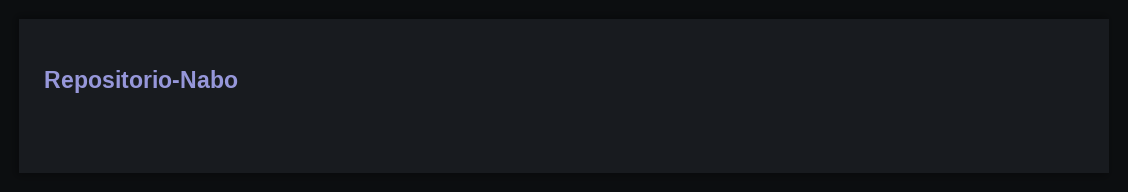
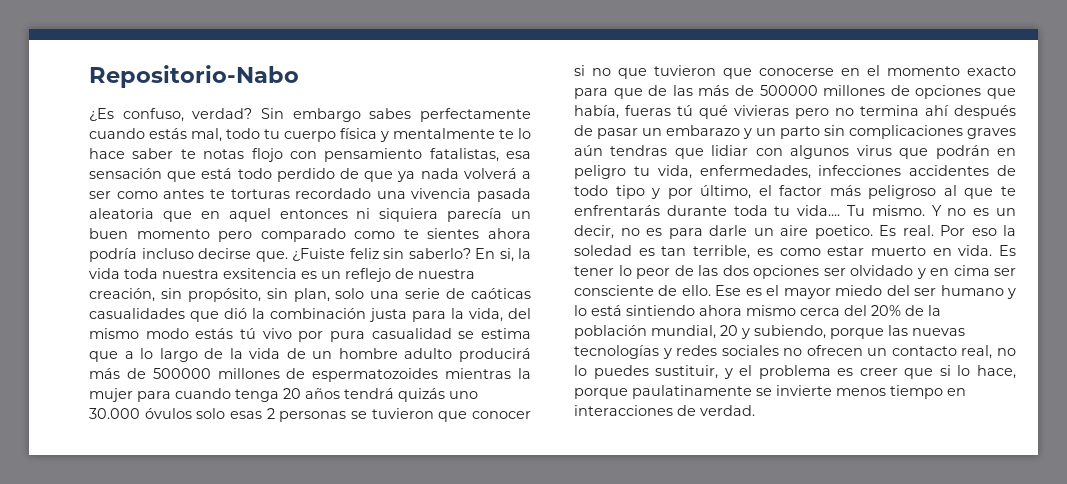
+ ¿Es confuso, verdad? Sin embargo sabes perfectamente cuando estás mal, todo tu cuerpo física y mentalmente te lo hace saber te notas flojo con pensamiento fatalistas, esa sensación que está todo perdido de que ya nada volverá a ser como antes te torturas recordado una vivencia pasada aleatoria que en aquel entonces ni siquiera parecía un buen momento pero comparado como te sientes ahora podría incluso decirse que. ¿Fuiste feliz sin saberlo? En si, la vida toda nuestra exsitencia es un reflejo de nuestra creación, sin propósito, sin plan, solo una serie de caóticas casualidades que dió la combinación justa para la vida, del mismo modo estás tú vivo por pura casualidad se estima que a lo largo de la vida de un hombre adulto producirá más de 500000 millones de espermatozoides mientras la mujer para cuando tenga 20 años tendrá quizás uno 30.000 óvulos solo esas 2 personas se tuvieron que conocer si no que tuvieron que conocerse en el momento exacto para que de las más de 500000 millones de opciones que había, fueras tú qué vivieras pero no termina ahí después de pasar un embarazo y un parto sin complicaciones graves aún tendras que lidiar con algunos virus que podrán en peligro tu vida, enfermedades, infecciones accidentes de todo tipo y por último, el factor más peligroso al que te enfrentarás durante toda tu vida.... Tu mismo. Y no es un decir, no es para darle un aire poetico. Es real. Por eso la soledad es tan terrible, es como estar muerto en vida. Es tener lo peor de las dos opciones ser olvidado y en cima ser consciente de ello. Ese es el mayor miedo del ser humano y lo está sintiendo ahora mismo cerca del 20% de la población mundial, 20 y subiendo, porque las nuevas tecnologías y redes sociales no ofrecen un contacto real, no lo puedes sustituir, y el problema es creer que si lo hace, porque paulatinamente se invierte menos tiempo en interacciones de verdad.

